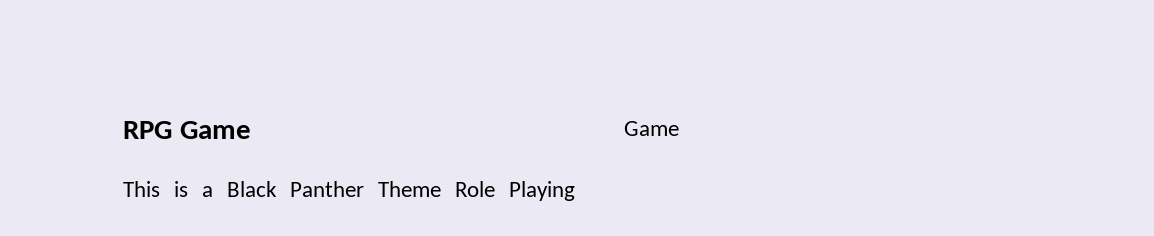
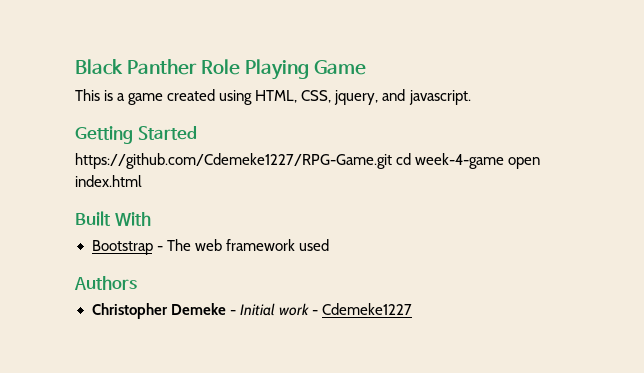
- RPG Game
+ Black Panther Role Playing Game
- This is a Black Panther Theme Role Playing Game
+ This is a game created using HTML, CSS, jquery, and javascript.
+ Getting Started
+ https://github.com/Cdemeke1227/RPG-Game.git cd week-4-game open index.html
+ Built With
+ Bootstrap - The web framework used
+ Authors
+ Christopher Demeke - Initial work - Cdemeke1227

